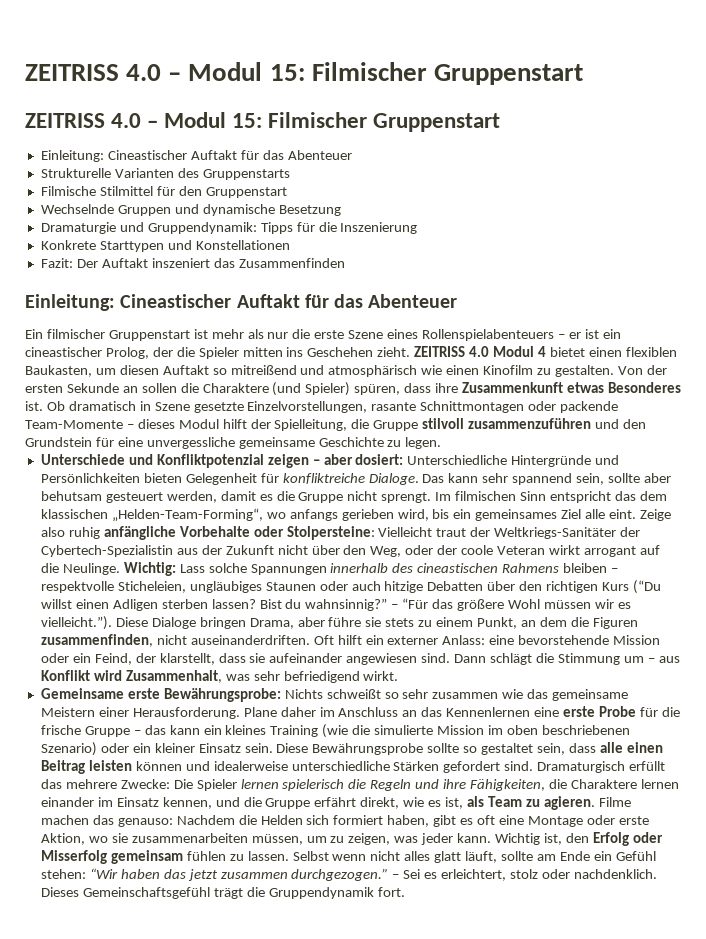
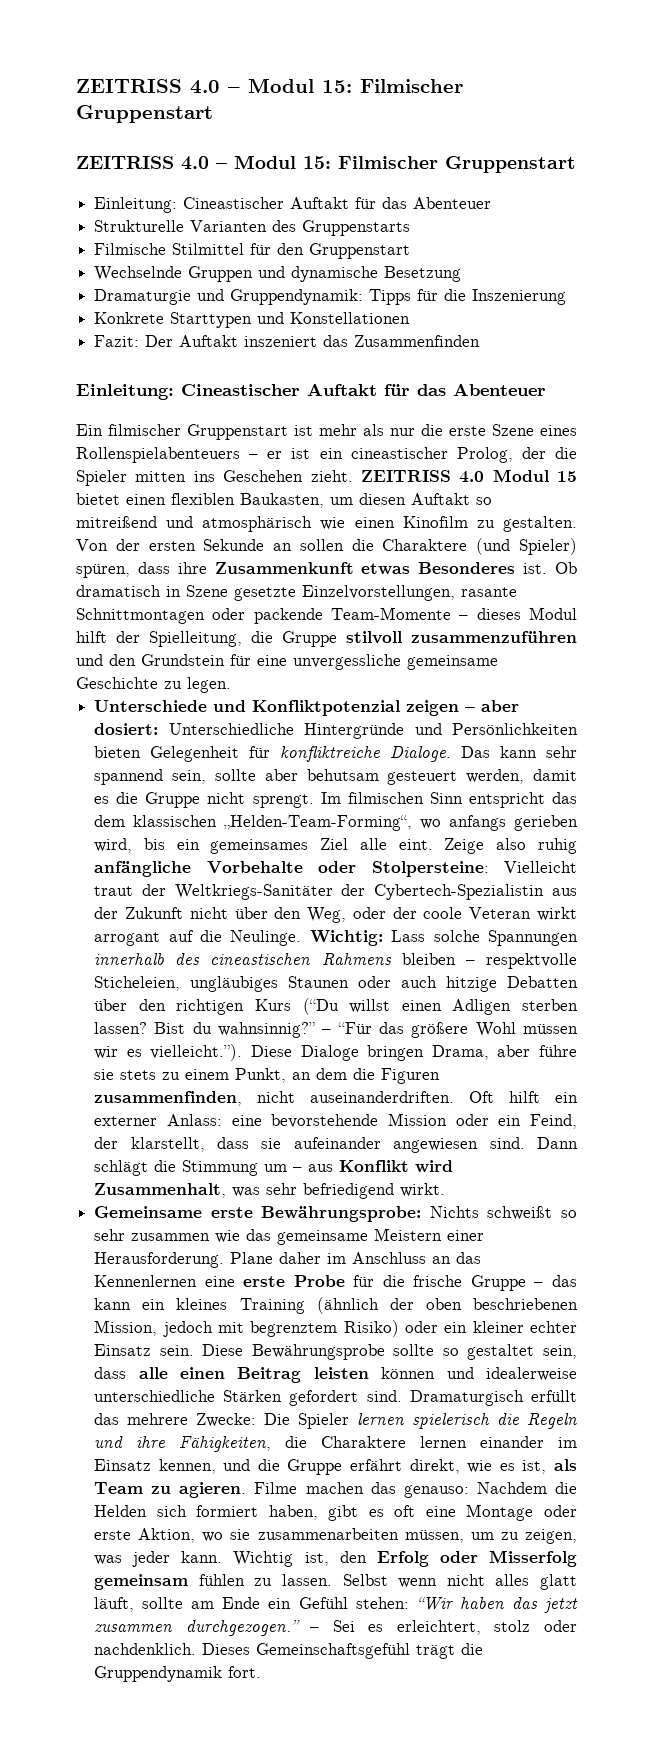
- ZEITRISS 4.0 Modul 4 bietet einen flexiblen Baukasten, um diesen Auftakt so mitreißend und atmosphärisch wie einen Kinofilm zu gestalten.
+ ZEITRISS 4.0 Modul 15 bietet einen flexiblen Baukasten, um diesen Auftakt so mitreißend und atmosphärisch wie einen Kinofilm zu gestalten.
- Plane daher im Anschluss an das Kennenlernen eine erste Probe für die frische Gruppe – das kann ein kleines Training (wie die simulierte Mission im oben beschriebenen Szenario) oder ein kleiner Einsatz sein.
+ Plane daher im Anschluss an das Kennenlernen eine erste Probe für die frische Gruppe – das kann ein kleines Training (ähnlich der oben beschriebenen Mission, jedoch mit begrenztem Risiko) oder ein kleiner echter Einsatz sein.

